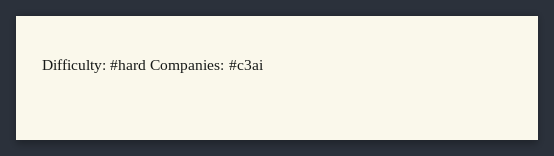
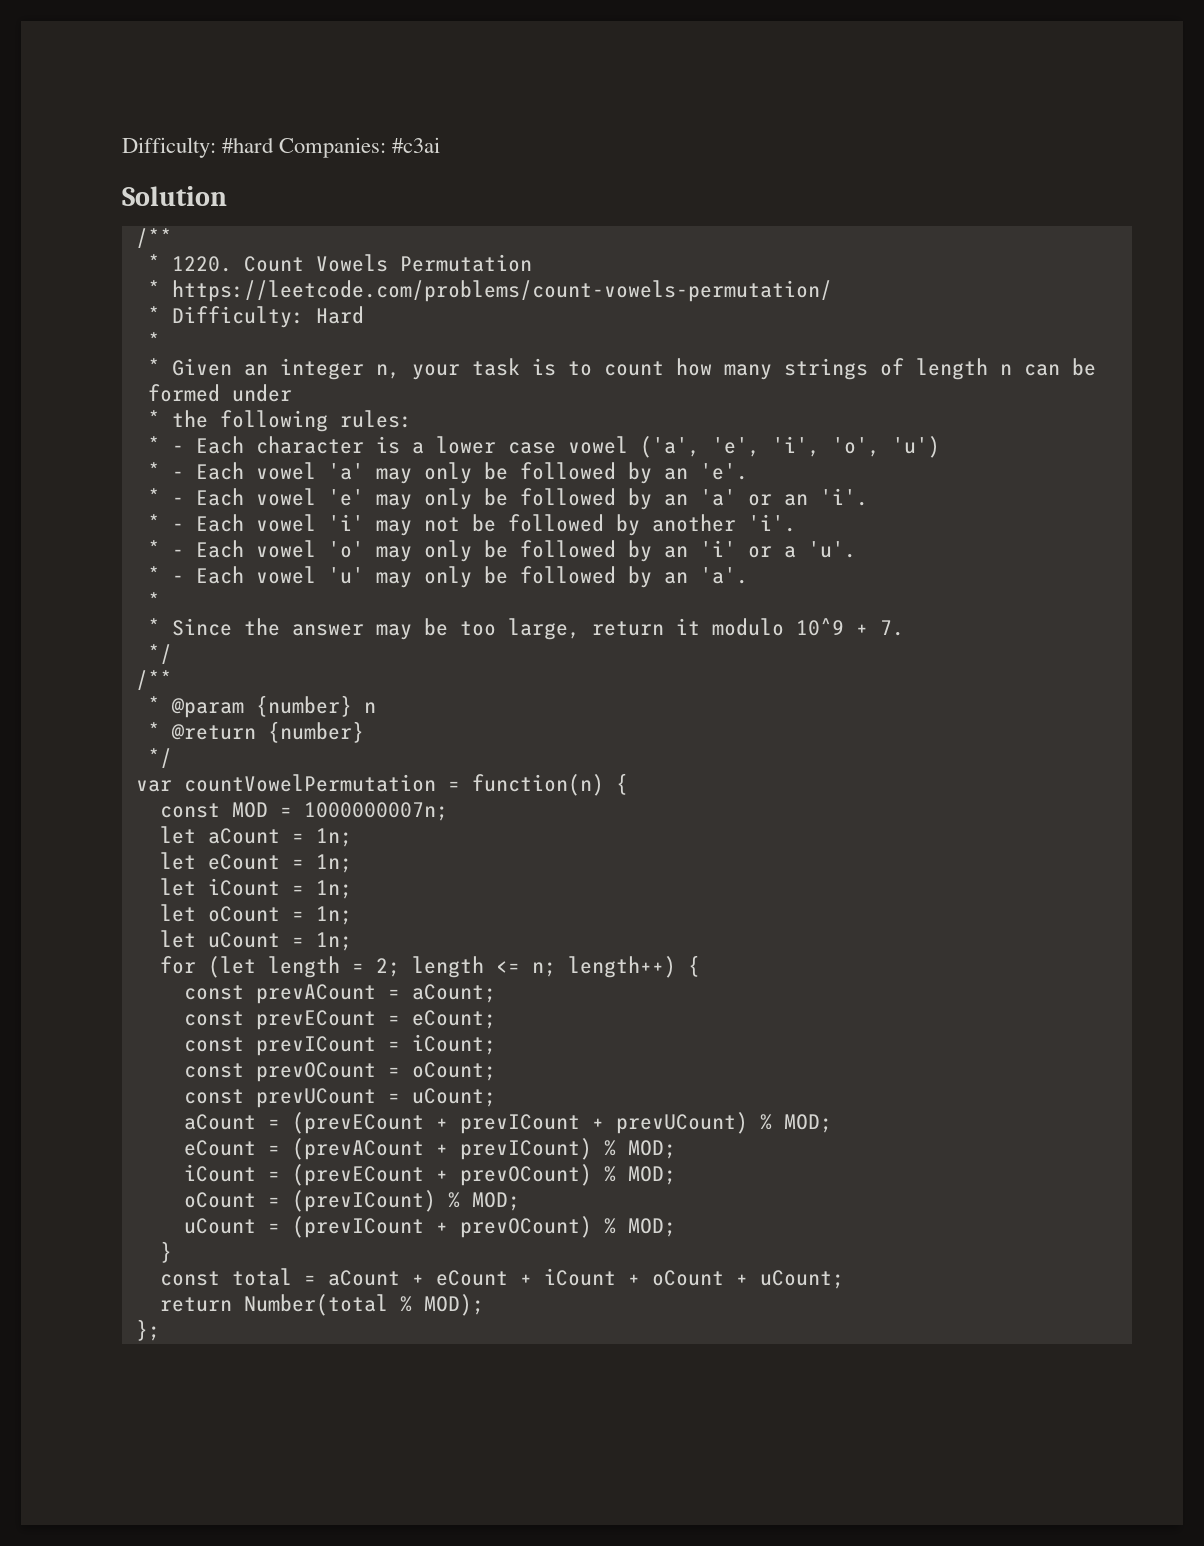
+ Solution
+ /**
+ * 1220. Count Vowels Permutation
+ * https://leetcode.com/problems/count-vowels-permutation/
+ * Difficulty: Hard
+ *
+ * Given an integer n, your task is to count how many strings of length n can be formed under
+ * the following rules:
+ * - Each character is a lower case vowel ('a', 'e', 'i', 'o', 'u')
+ * - Each vowel 'a' may only be followed by an 'e'.
+ * - Each vowel 'e' may only be followed by an 'a' or an 'i'.
+ * - Each vowel 'i' may not be followed by another 'i'.
+ * - Each vowel 'o' may only be followed by an 'i' or a 'u'.
+ * - Each vowel 'u' may only be followed by an 'a'.
+ *
+ * Since the answer may be too large, return it modulo 10^9 + 7.
+ */
+ /**
+ * @param {number} n
+ * @return {number}
+ */
+ var countVowelPermutation = function(n) {
+ const MOD = 1000000007n;
+ let aCount = 1n;
+ let eCount = 1n;
+ let iCount = 1n;
+ let oCount = 1n;
+ let uCount = 1n;
+ for (let length = 2; length <= n; length++) {
+ const prevACount = aCount;
+ const prevECount = eCount;
+ const prevICount = iCount;
+ const prevOCount = oCount;
+ const prevUCount = uCount;
+ aCount = (prevECount + prevICount + prevUCount) % MOD;
+ eCount = (prevACount + prevICount) % MOD;
+ iCount = (prevECount + prevOCount) % MOD;
+ oCount = (prevICount) % MOD;
+ uCount = (prevICount + prevOCount) % MOD;
+ }
+ const total = aCount + eCount + iCount + oCount + uCount;
+ return Number(total % MOD);
+ };

